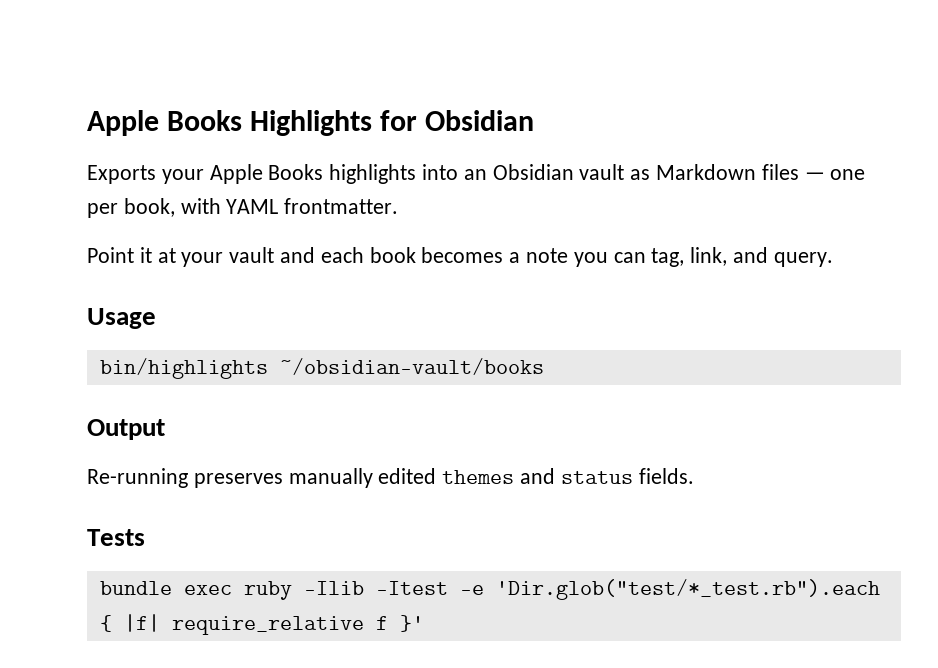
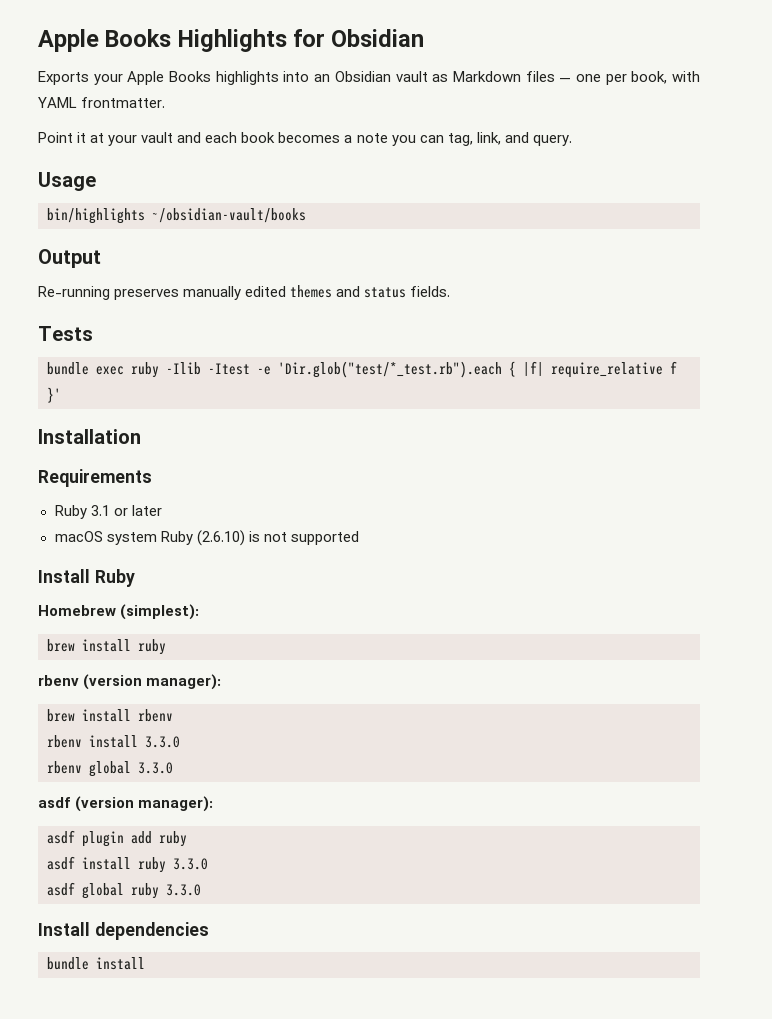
+ Installation
+ Requirements
+ Ruby 3.1 or later
+ macOS system Ruby (2.6.10) is not supported
+ Install Ruby
+ Homebrew (simplest):
+ brew install ruby
+ rbenv (version manager):
+ brew install rbenv
+ rbenv install 3.3.0
+ rbenv global 3.3.0
+ asdf (version manager):
+ asdf plugin add ruby
+ asdf install ruby 3.3.0
+ asdf global ruby 3.3.0
+ Install dependencies
+ bundle install

